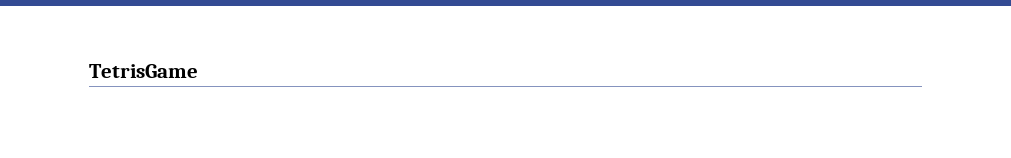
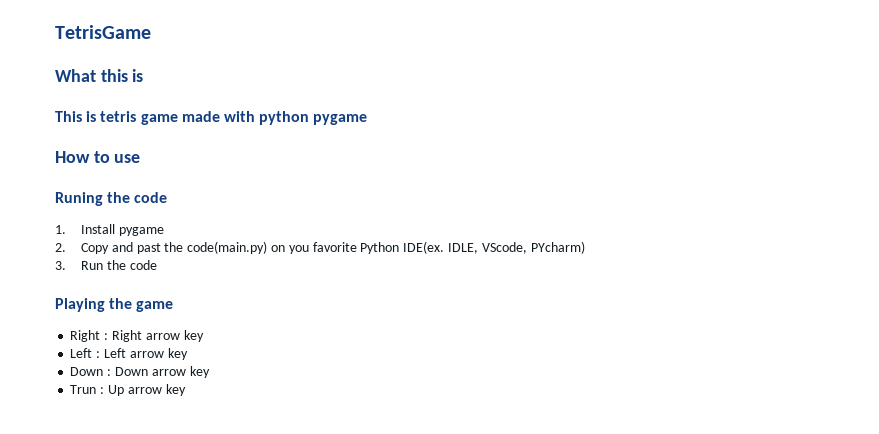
+ What this is
+ This is tetris game made with python pygame
+ How to use
+ Runing the code
+ 1. Install pygame
+ 2. Copy and past the code(main.py) on you favorite Python IDE(ex. IDLE, VScode, PYcharm)
+ 3. Run the code
+ Playing the game
+ Right : Right arrow key
+ Left : Left arrow key
+ Down : Down arrow key
+ Trun : Up arrow key

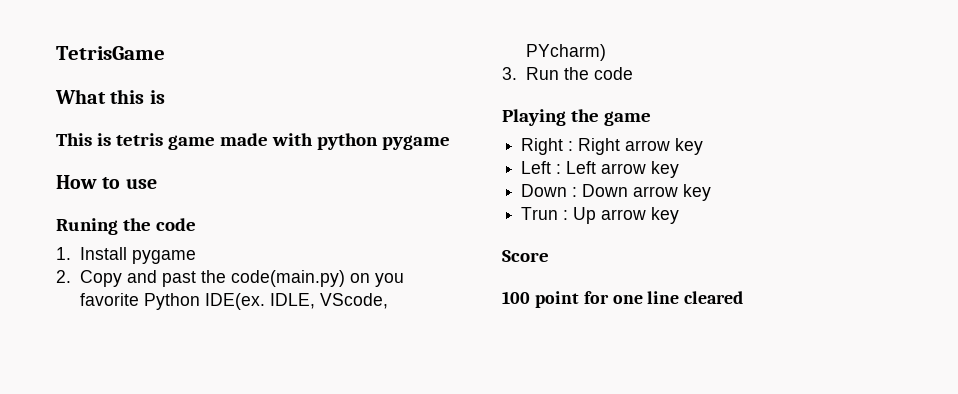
+ Score
+ 100 point for one line cleared

